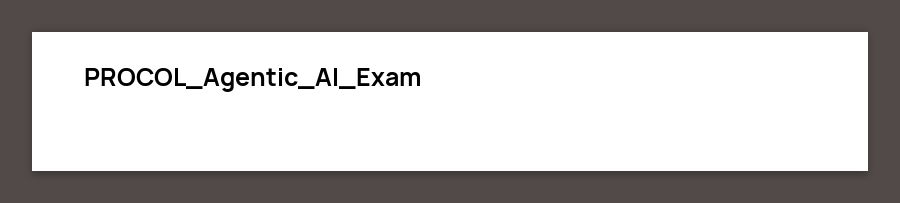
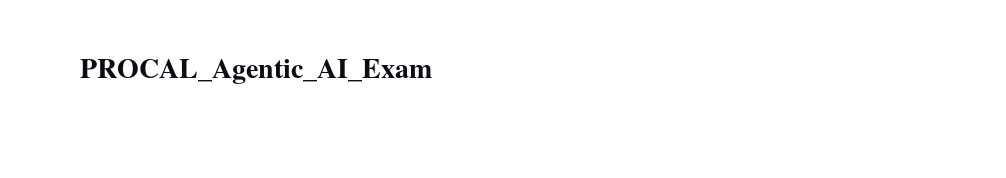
- PROCOL_Agentic_AI_Exam
+ PROCAL_Agentic_AI_Exam

